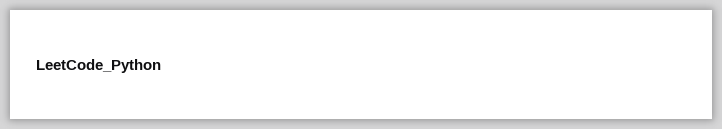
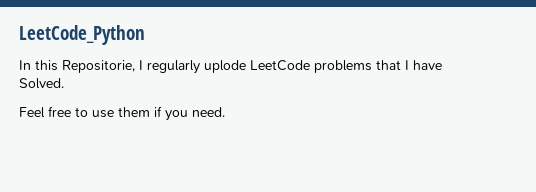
+ In this Repositorie, I regularly uplode LeetCode problems that I have Solved.
+ Feel free to use them if you need.

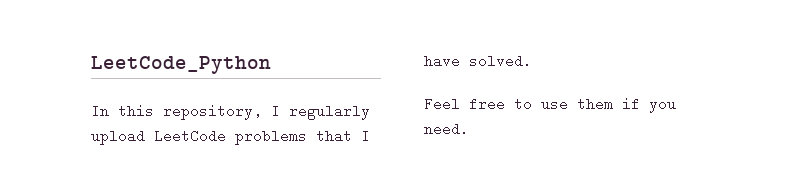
- In this Repositorie, I regularly uplode LeetCode problems that I have Solved.
+ In this repository, I regularly upload LeetCode problems that I have solved.

